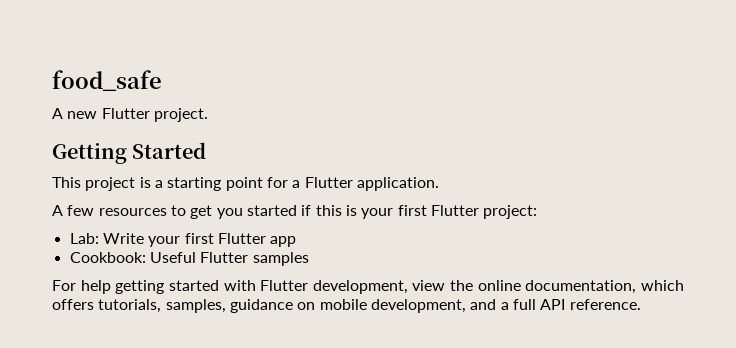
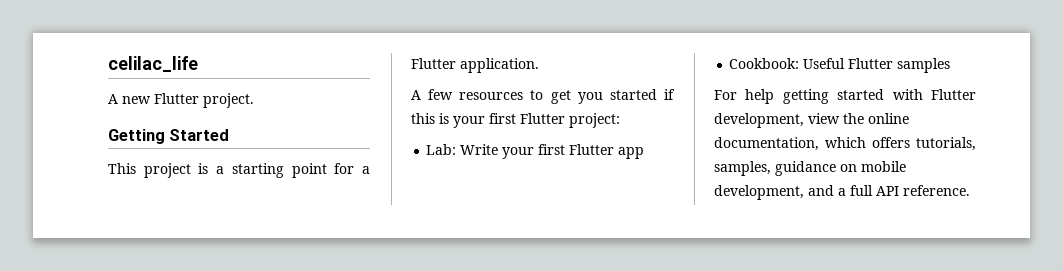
- food_safe
+ celilac_life

